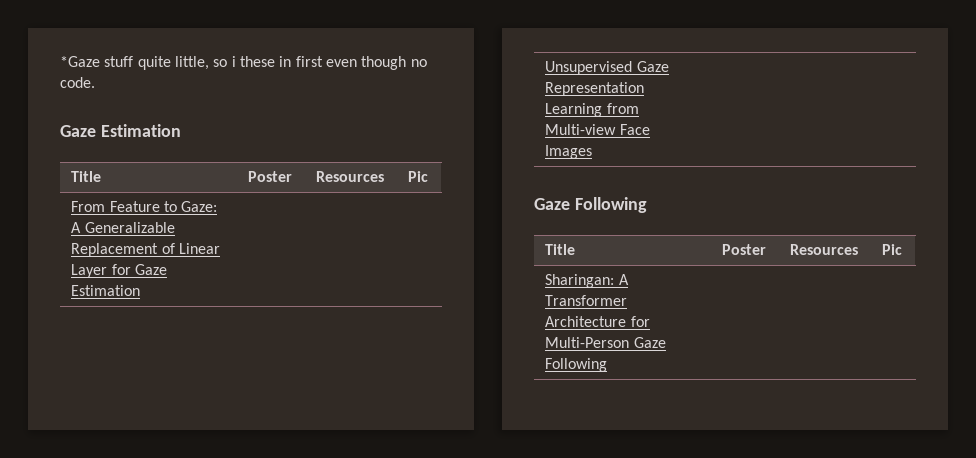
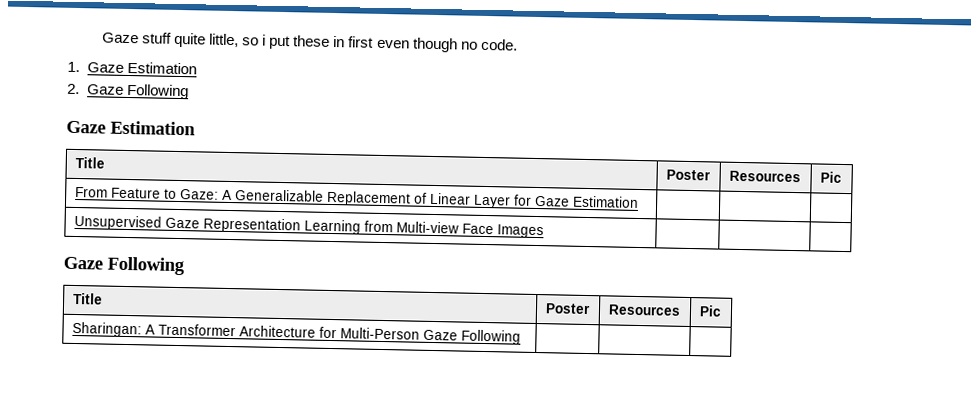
- *Gaze stuff quite little, so i these in first even though no code.
+ Gaze stuff quite little, so i put these in first even though no code.
+ 1. Gaze Estimation
+ 2. Gaze Following

